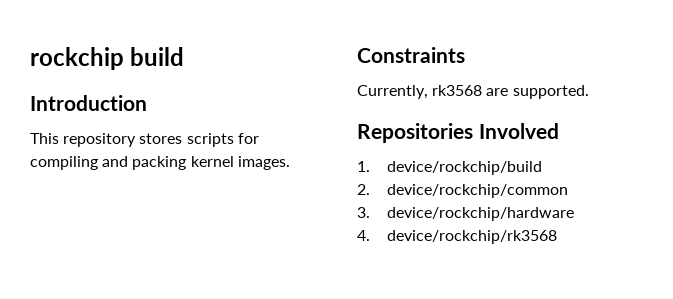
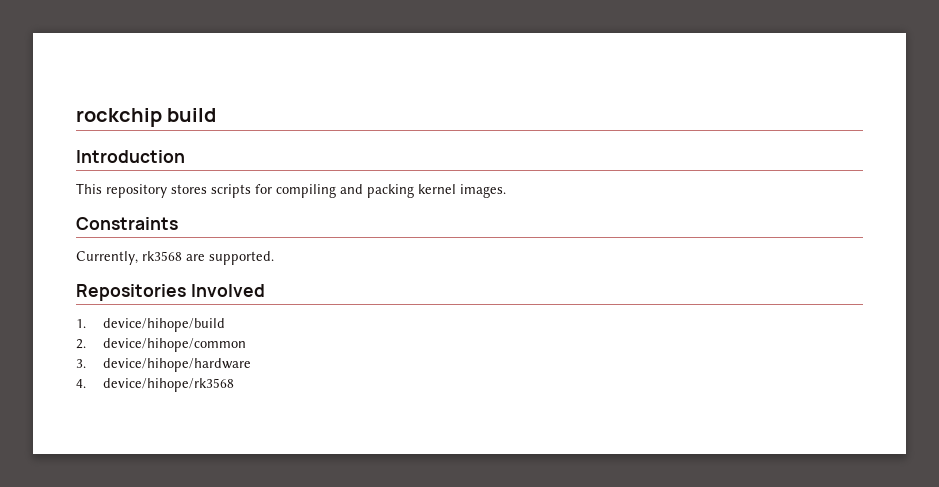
- 1. device/rockchip/build
+ 1. device/hihope/build
- 2. device/rockchip/common
+ 2. device/hihope/common
- 3. device/rockchip/hardware
+ 3. device/hihope/hardware
- 4. device/rockchip/rk3568
+ 4. device/hihope/rk3568

